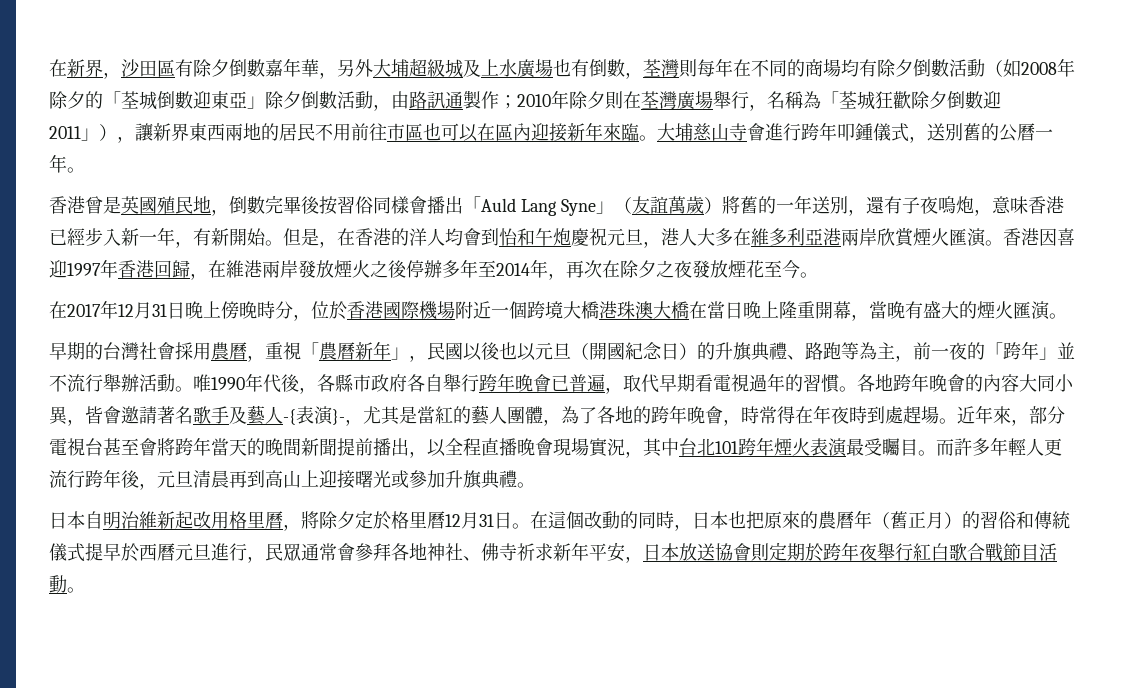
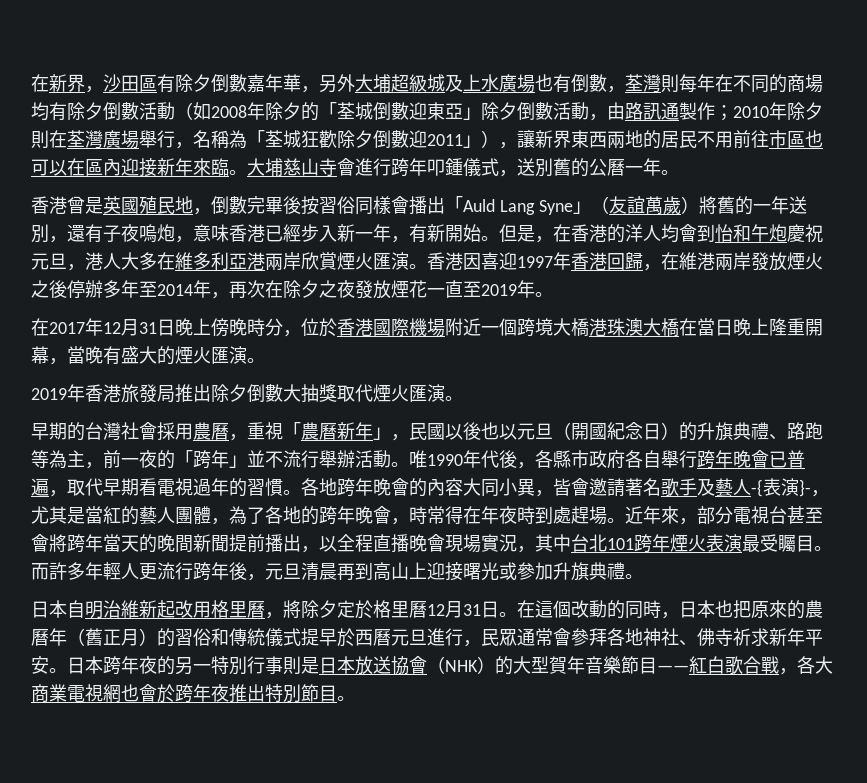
- 香港因喜迎1997年香港回歸，在維港兩岸發放煙火之後停辦多年至2014年，再次在除夕之夜發放煙花至今。
+ 香港因喜迎1997年香港回歸，在維港兩岸發放煙火之後停辦多年至2014年，再次在除夕之夜發放煙花一直至2019年。
+ 2019年香港旅發局推出除夕倒數大抽獎取代煙火匯演。
- 在這個改動的同時，日本也把原來的農曆年（舊正月）的習俗和傳統儀式提早於西曆元旦進行，民眾通常會參拜各地神社、佛寺祈求新年平安，日本放送協會則定期於跨年夜舉行紅白歌合戰節目活動。
+ 在這個改動的同時，日本也把原來的農曆年（舊正月）的習俗和傳統儀式提早於西曆元旦進行，民眾通常會參拜各地神社、佛寺祈求新年平安。日本跨年夜的另一特別行事則是日本放送協會（NHK）的大型賀年音樂節目——紅白歌合戰，各大商業電視網也會於跨年夜推出特別節目。

